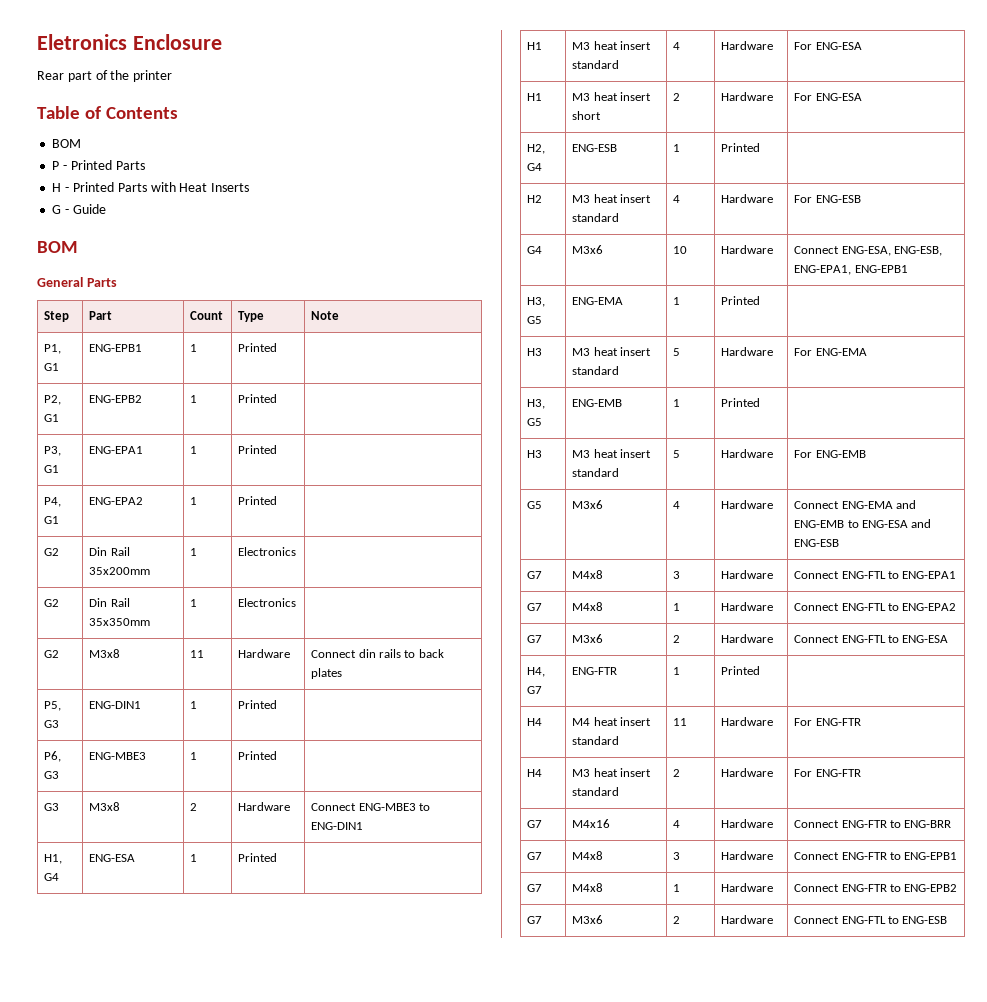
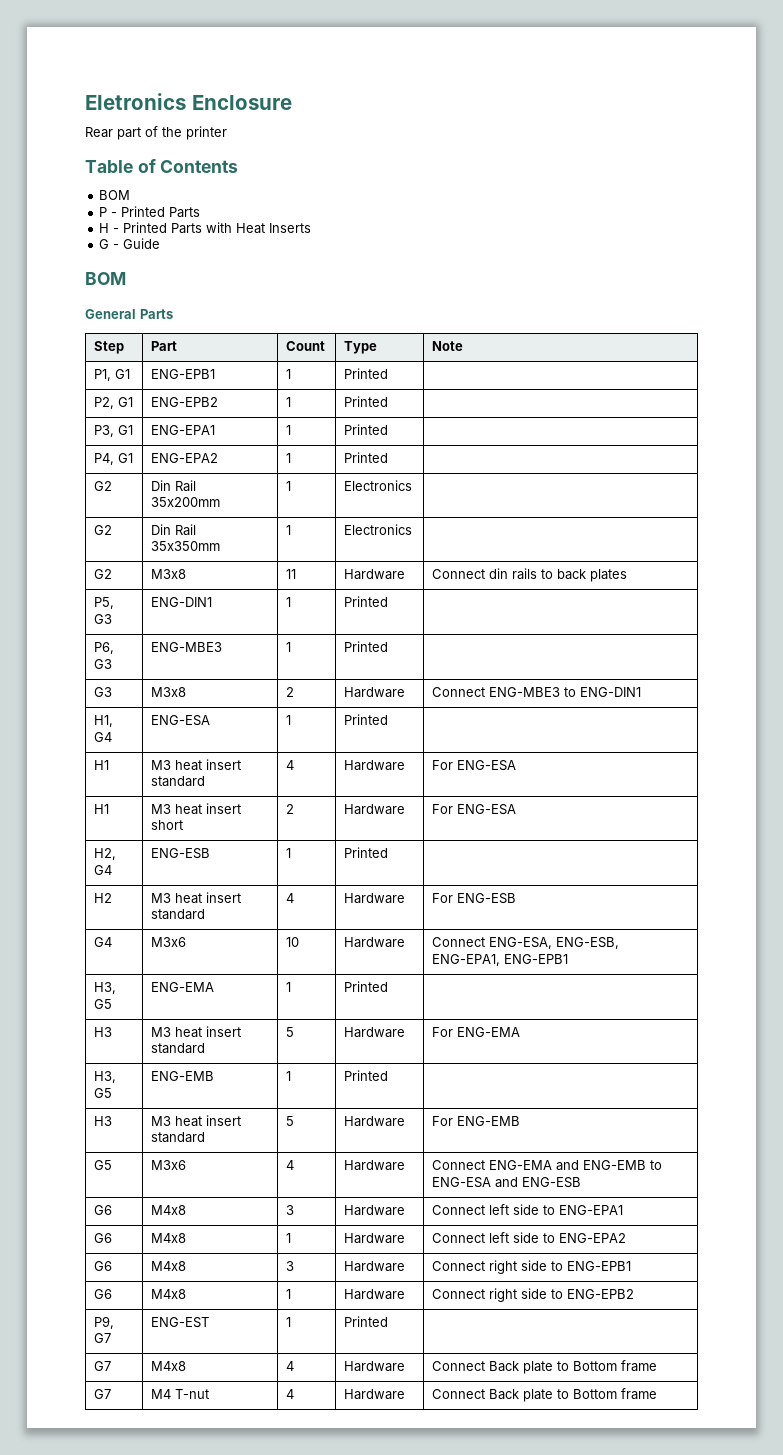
- G7 | M4x8 | 3 | Hardware | Connect ENG-FTL to ENG-EPA1
+ G6 | M4x8 | 3 | Hardware | Connect left side to ENG-EPA1
- G7 | M4x8 | 1 | Hardware | Connect ENG-FTL to ENG-EPA2
+ G6 | M4x8 | 1 | Hardware | Connect left side to ENG-EPA2
- G7 | M3x6 | 2 | Hardware | Connect ENG-FTL to ENG-ESA
- H4, G7 | ENG-FTR | 1 | Printed |
- H4 | M4 heat insert standard | 11 | Hardware | For ENG-FTR
- H4 | M3 heat insert standard | 2 | Hardware | For ENG-FTR
- G7 | M4x16 | 4 | Hardware | Connect ENG-FTR to ENG-BRR
- G7 | M4x8 | 3 | Hardware | Connect ENG-FTR to ENG-EPB1
+ G6 | M4x8 | 3 | Hardware | Connect right side to ENG-EPB1
- G7 | M4x8 | 1 | Hardware | Connect ENG-FTR to ENG-EPB2
+ G6 | M4x8 | 1 | Hardware | Connect right side to ENG-EPB2
- G7 | M3x6 | 2 | Hardware | Connect ENG-FTL to ENG-ESB
+ P9, G7 | ENG-EST | 1 | Printed |
+ G7 | M4x8 | 4 | Hardware | Connect Back plate to Bottom frame
+ G7 | M4 T-nut | 4 | Hardware | Connect Back plate to Bottom frame

